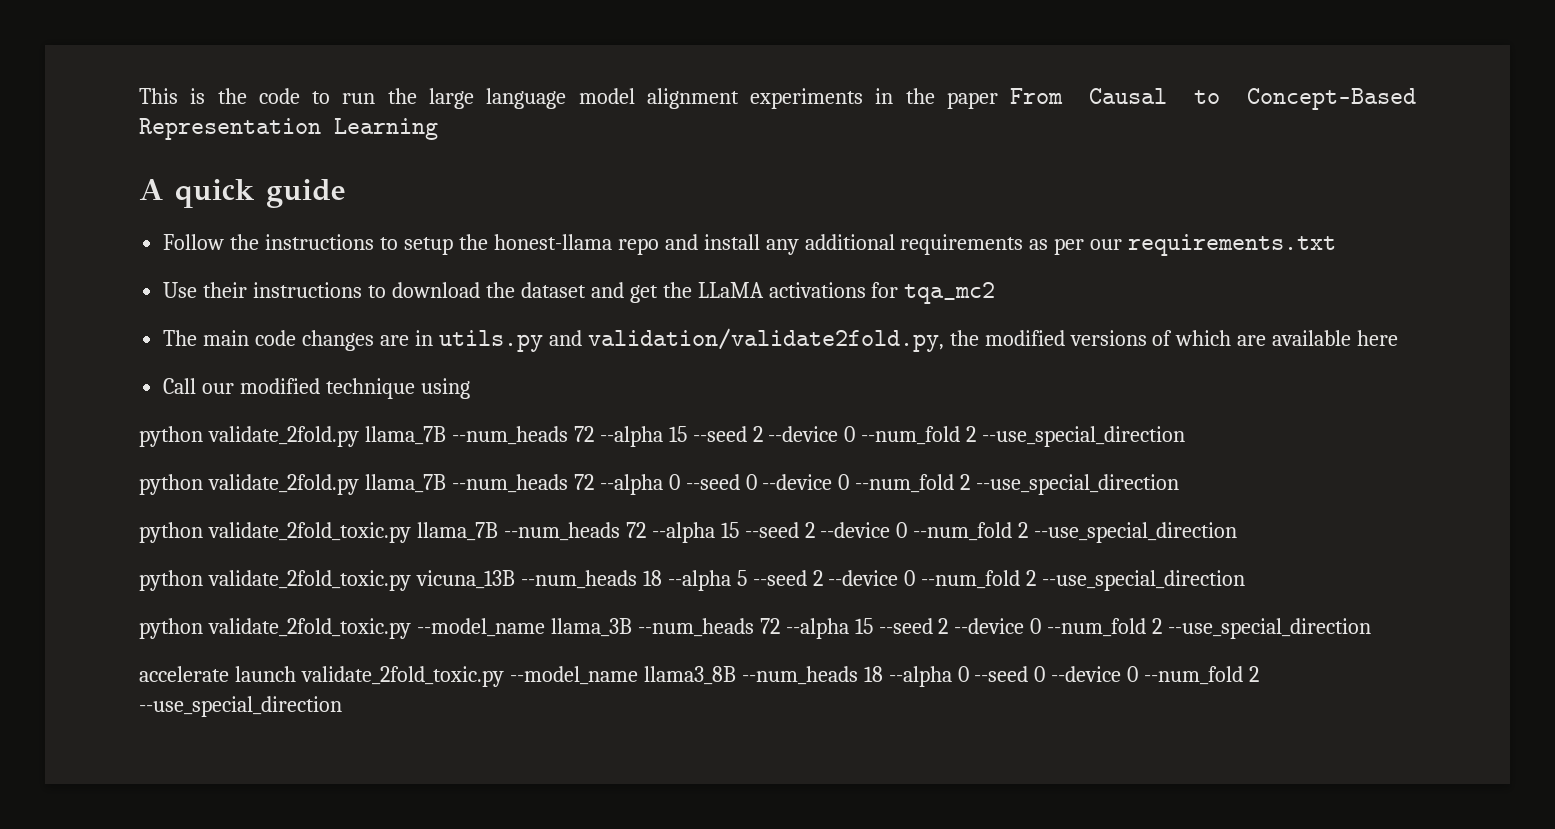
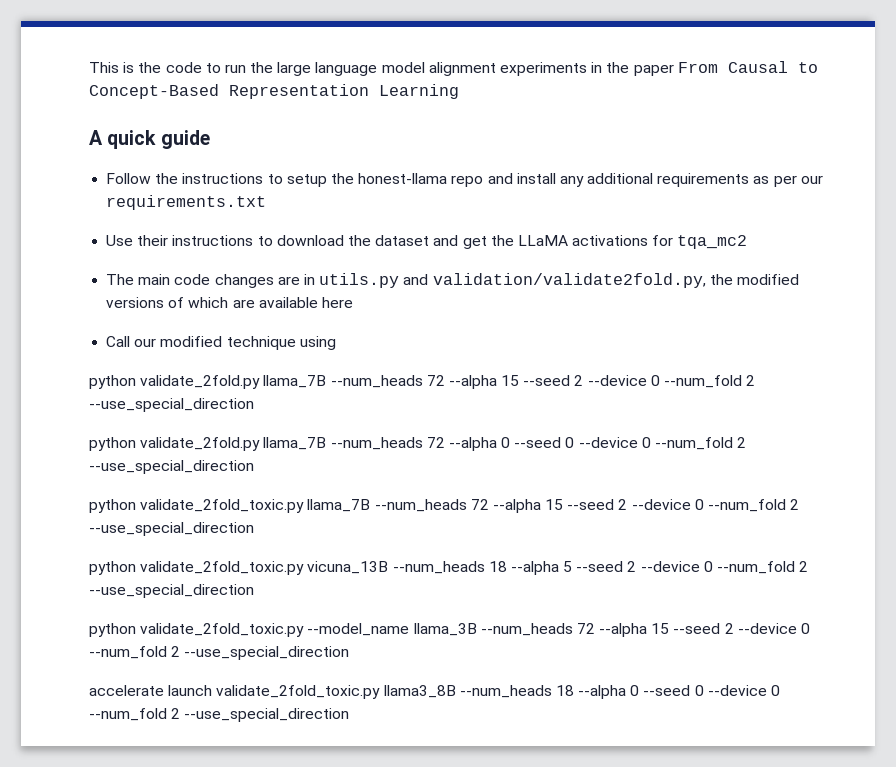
- accelerate launch validate_2fold_toxic.py --model_name llama3_8B --num_heads 18 --alpha 0 --seed 0 --device 0 --num_fold 2 --use_special_direction
+ accelerate launch validate_2fold_toxic.py llama3_8B --num_heads 18 --alpha 0 --seed 0 --device 0 --num_fold 2 --use_special_direction

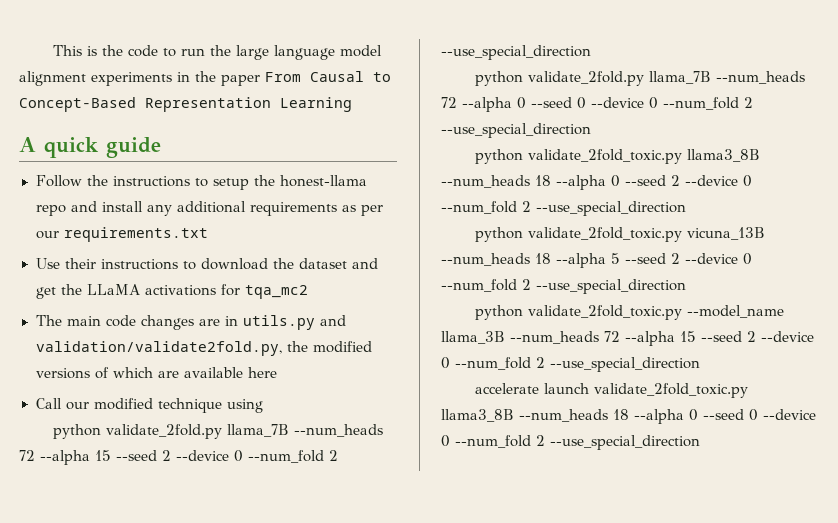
- python validate_2fold_toxic.py llama_7B --num_heads 72 --alpha 15 --seed 2 --device 0 --num_fold 2 --use_special_direction
+ python validate_2fold_toxic.py llama3_8B --num_heads 18 --alpha 0 --seed 2 --device 0 --num_fold 2 --use_special_direction

